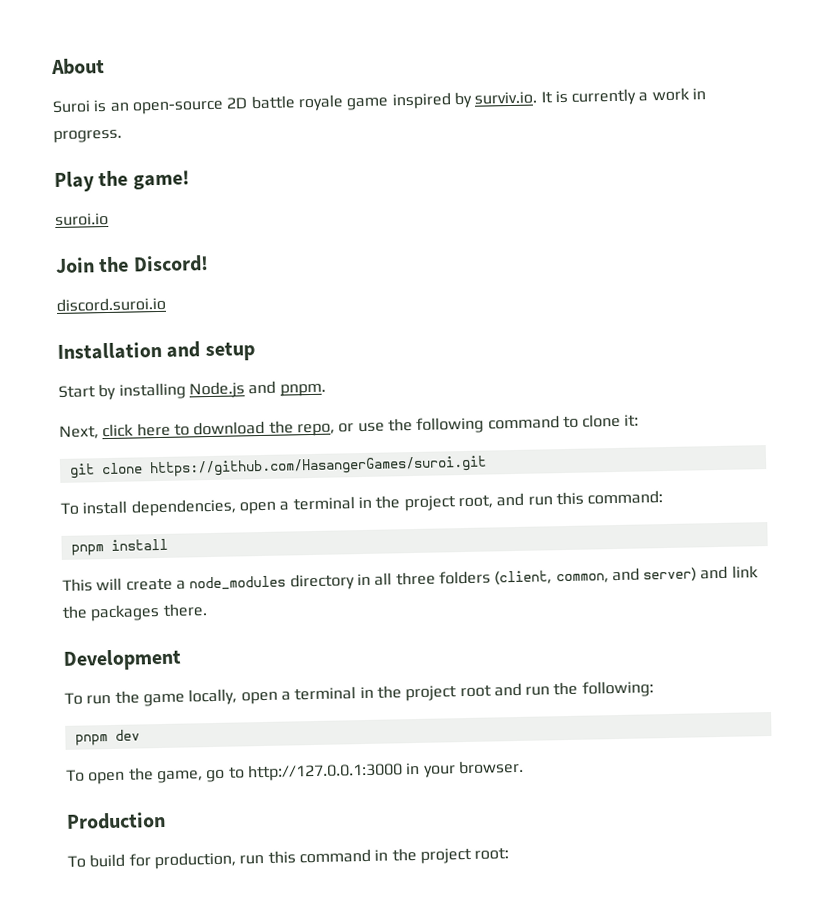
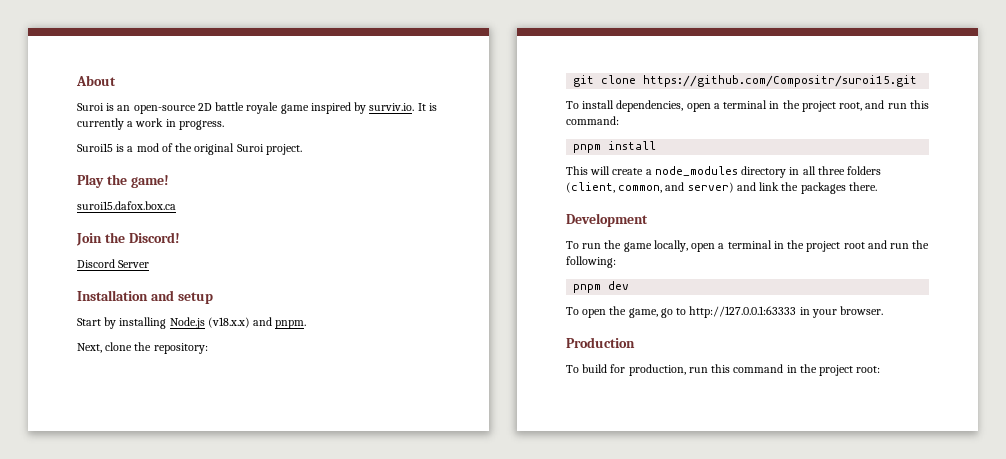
+ Suroi15 is a mod of the original Suroi project.
- suroi.io
+ suroi15.dafox.box.ca
- discord.suroi.io
+ Discord Server
- Start by installing Node.js and pnpm.
+ Start by installing Node.js (v18.x.x) and pnpm.
- Next, click here to download the repo, or use the following command to clone it:
+ Next, clone the repository:
- git clone https://github.com/HasangerGames/suroi.git
+ git clone https://github.com/Compositr/suroi15.git
- To open the game, go to http://127.0.0.1:3000 in your browser.
+ To open the game, go to http://127.0.0.1:63333 in your browser.

